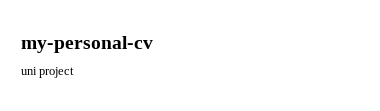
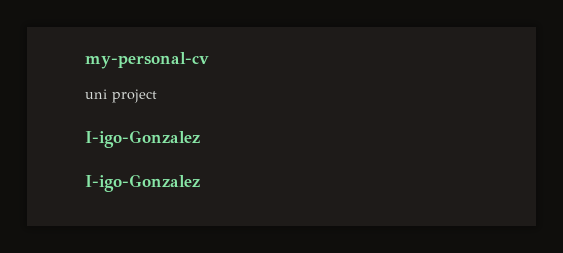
  uni project
+ I-igo-Gonzalez
+ I-igo-Gonzalez

